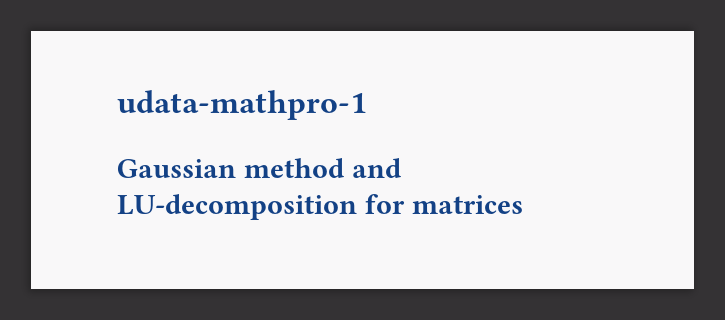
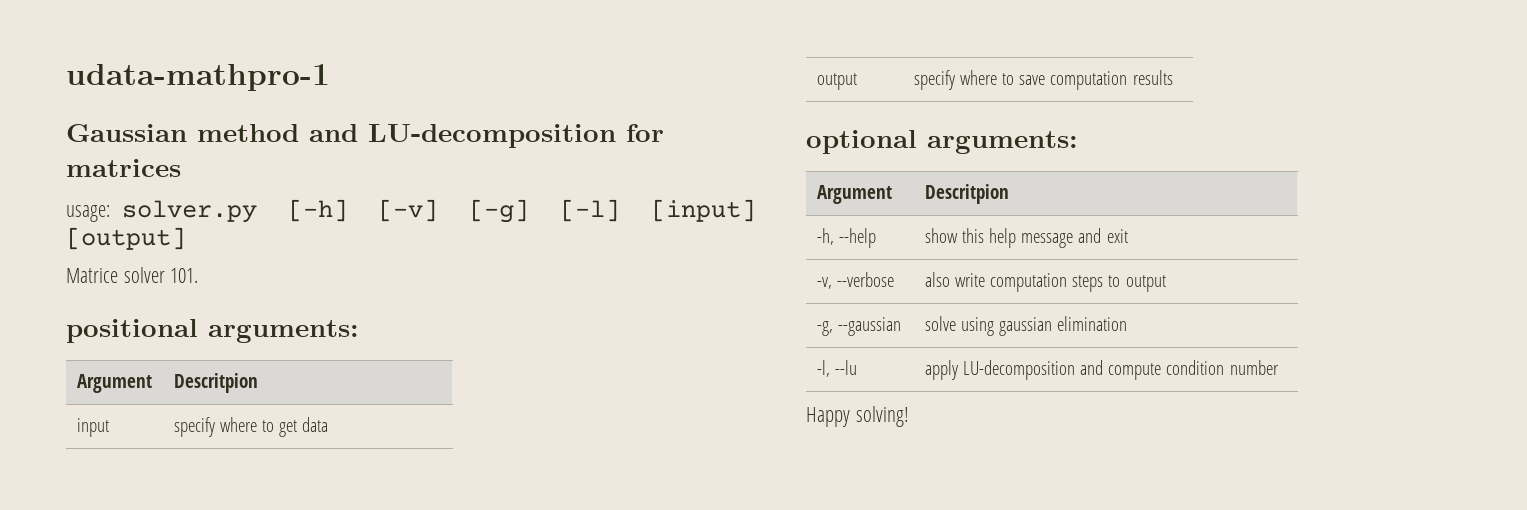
+ usage: solver.py [-h] [-v] [-g] [-l] [input] [output]
+ Matrice solver 101.
+ positional arguments:
+ Argument | Descritpion
+ input | specify where to get data
+ output | specify where to save computation results
+ optional arguments:
+ Argument | Descritpion
+ -h, --help | show this help message and exit
+ -v, --verbose | also write computation steps to output
+ -g, --gaussian | solve using gaussian elimination
+ -l, --lu | apply LU-decomposition and compute condition number
+ Happy solving!

